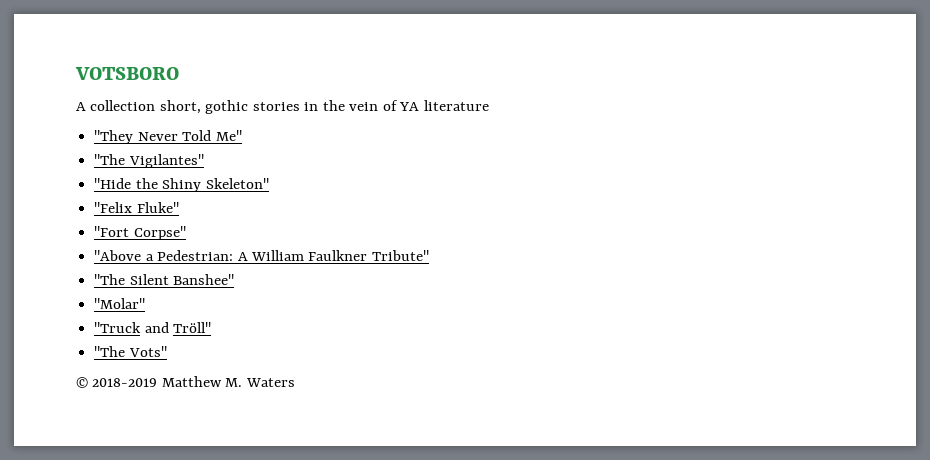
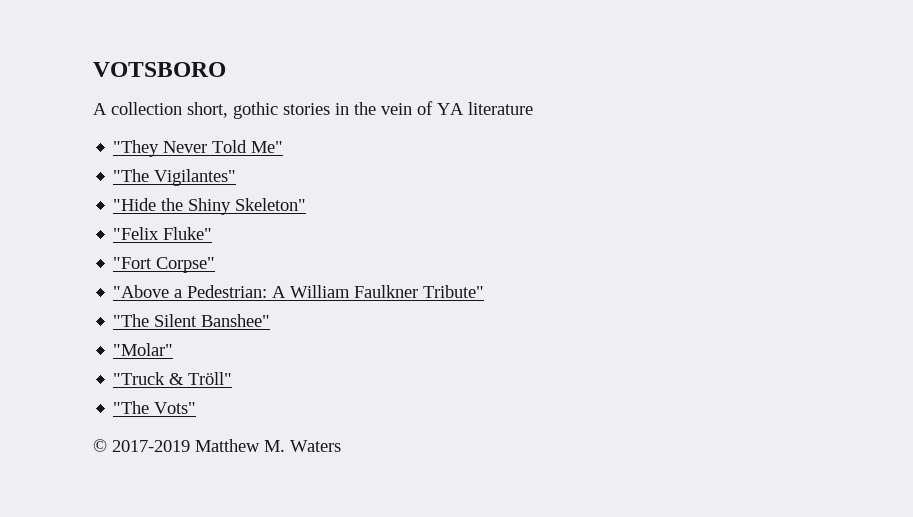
- "Truck and Tröll"
+ "Truck & Tröll"
- © 2018-2019 Matthew M. Waters
+ © 2017-2019 Matthew M. Waters

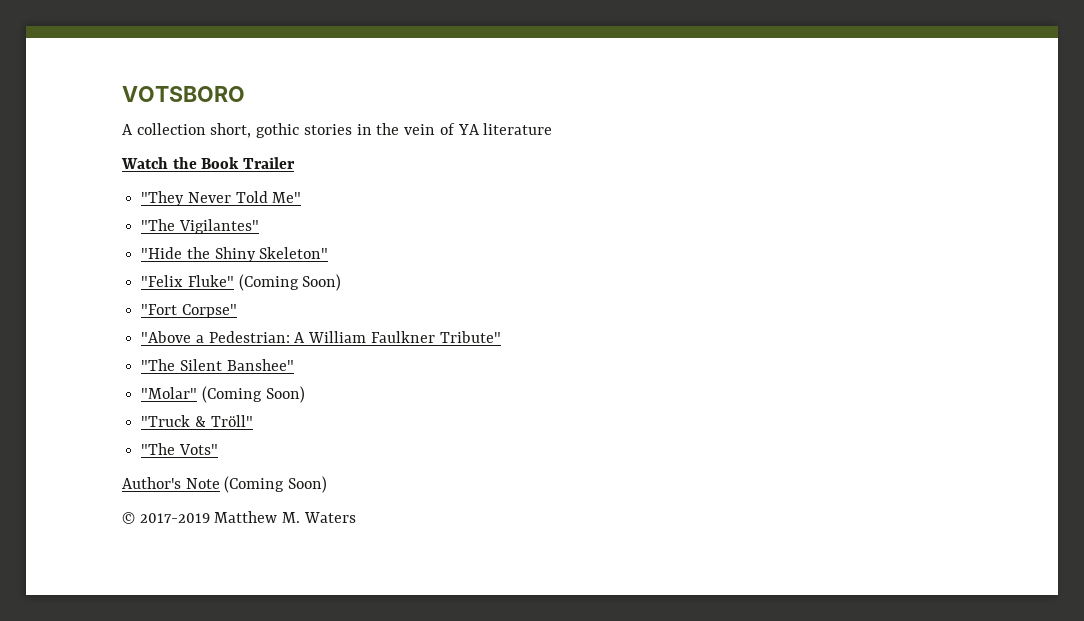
+ Watch the Book Trailer
- "Felix Fluke"
+ "Felix Fluke" (Coming Soon)
- "Molar"
+ "Molar" (Coming Soon)
+ Author's Note (Coming Soon)

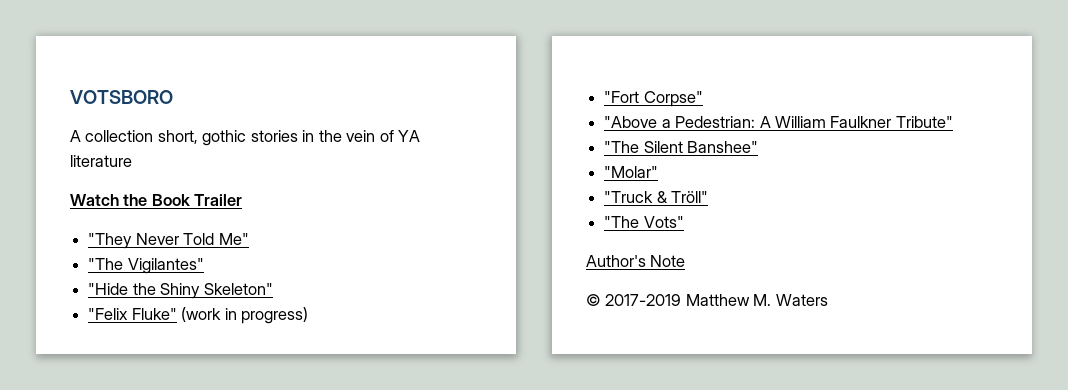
- "Felix Fluke" (Coming Soon)
+ "Felix Fluke" (work in progress)
- "Molar" (Coming Soon)
+ "Molar"
- Author's Note (Coming Soon)
+ Author's Note

